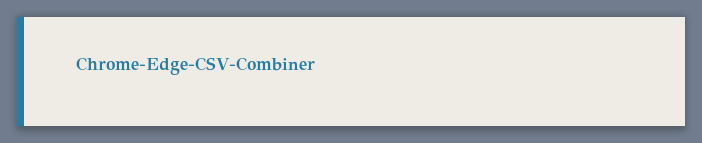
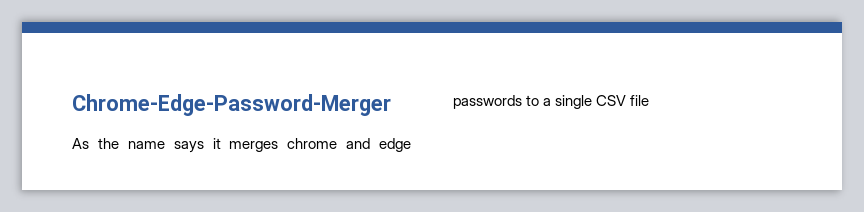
- Chrome-Edge-CSV-Combiner
+ Chrome-Edge-Password-Merger
+ As the name says it merges chrome and edge passwords to a single CSV file

